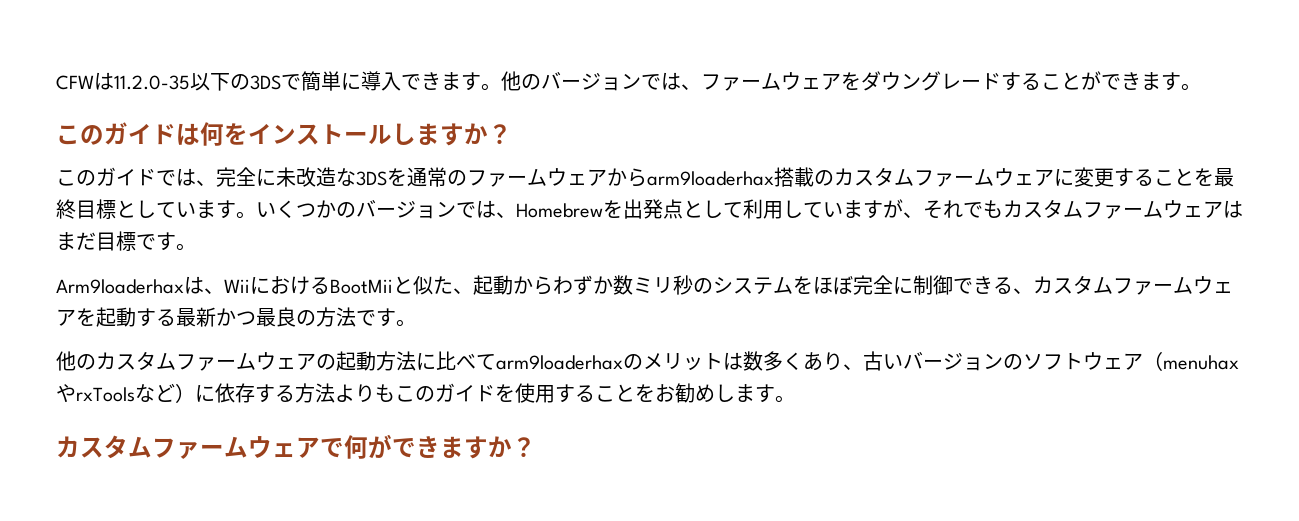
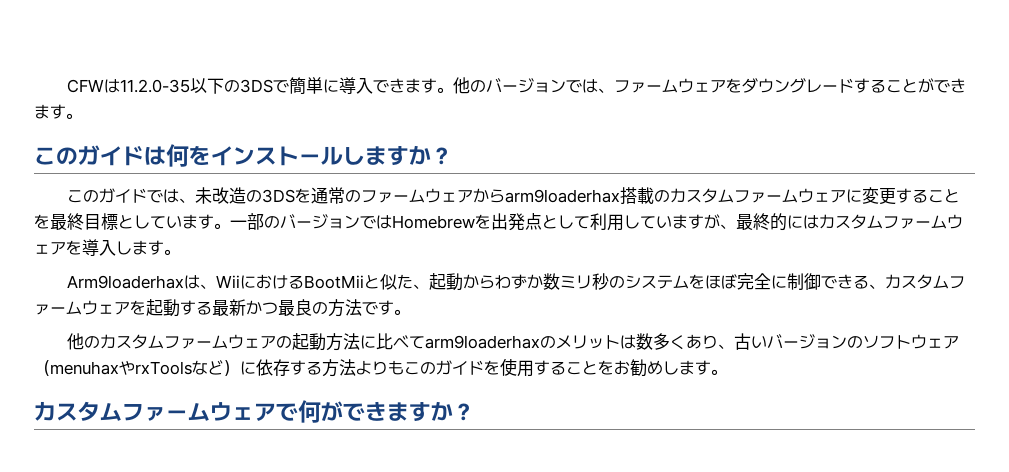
- このガイドでは、完全に未改造な3DSを通常のファームウェアからarm9loaderhax搭載のカスタムファームウェアに変更することを最終目標としています。
+ このガイドでは、未改造の3DSを通常のファームウェアからarm9loaderhax搭載のカスタムファームウェアに変更することを最終目標としています。
- いくつかのバージョンでは、Homebrewを出発点として利用していますが、それでもカスタムファームウェアはまだ目標です。
+ 一部のバージョンではHomebrewを出発点として利用していますが、最終的にはカスタムファームウェアを導入します。

